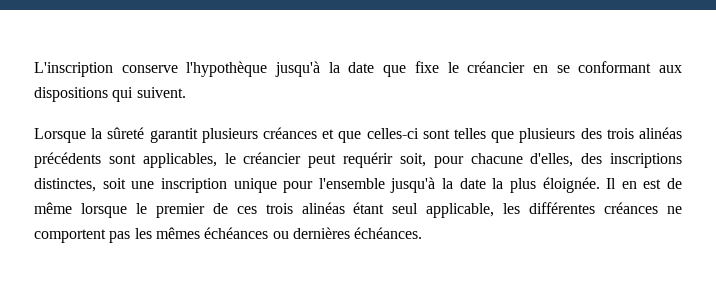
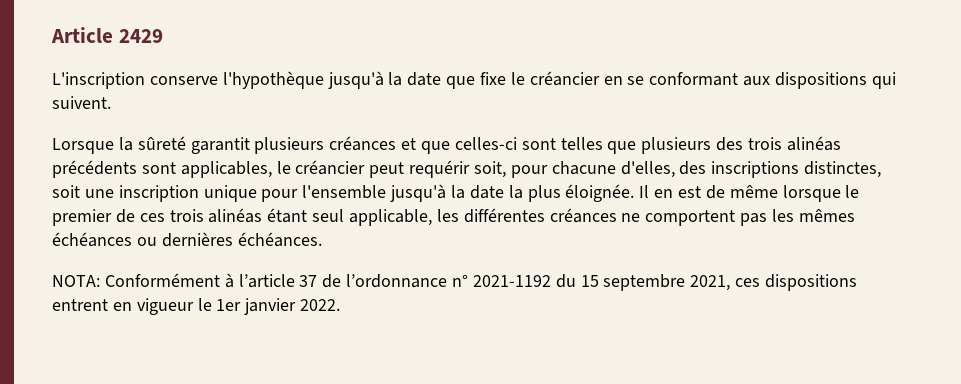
+ Article 2429
+ NOTA: Conformément à l’article 37 de l’ordonnance n° 2021-1192 du 15 septembre 2021, ces dispositions entrent en vigueur le 1er janvier 2022.

